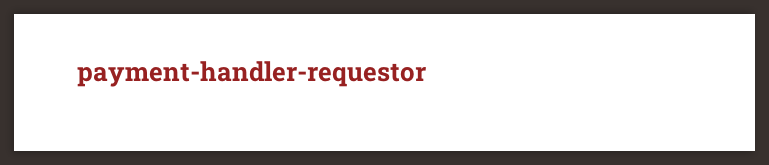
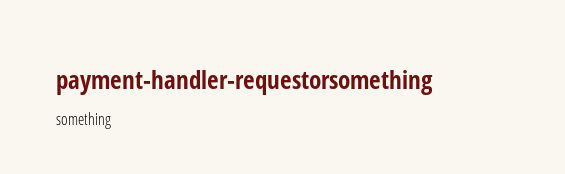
- payment-handler-requestor
+ payment-handler-requestorsomething
+ something

